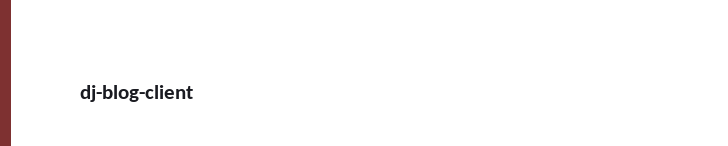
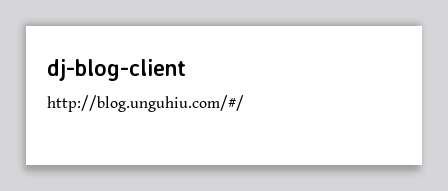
+ http://blog.unguhiu.com/#/

